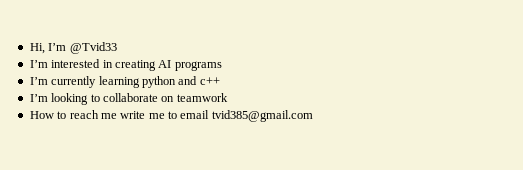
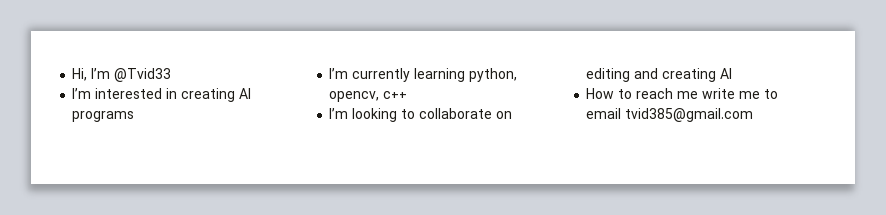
- I’m currently learning python and c++
+ I’m currently learning python, opencv, c++
- I’m looking to collaborate on teamwork
+ I’m looking to collaborate on editing and creating AI

